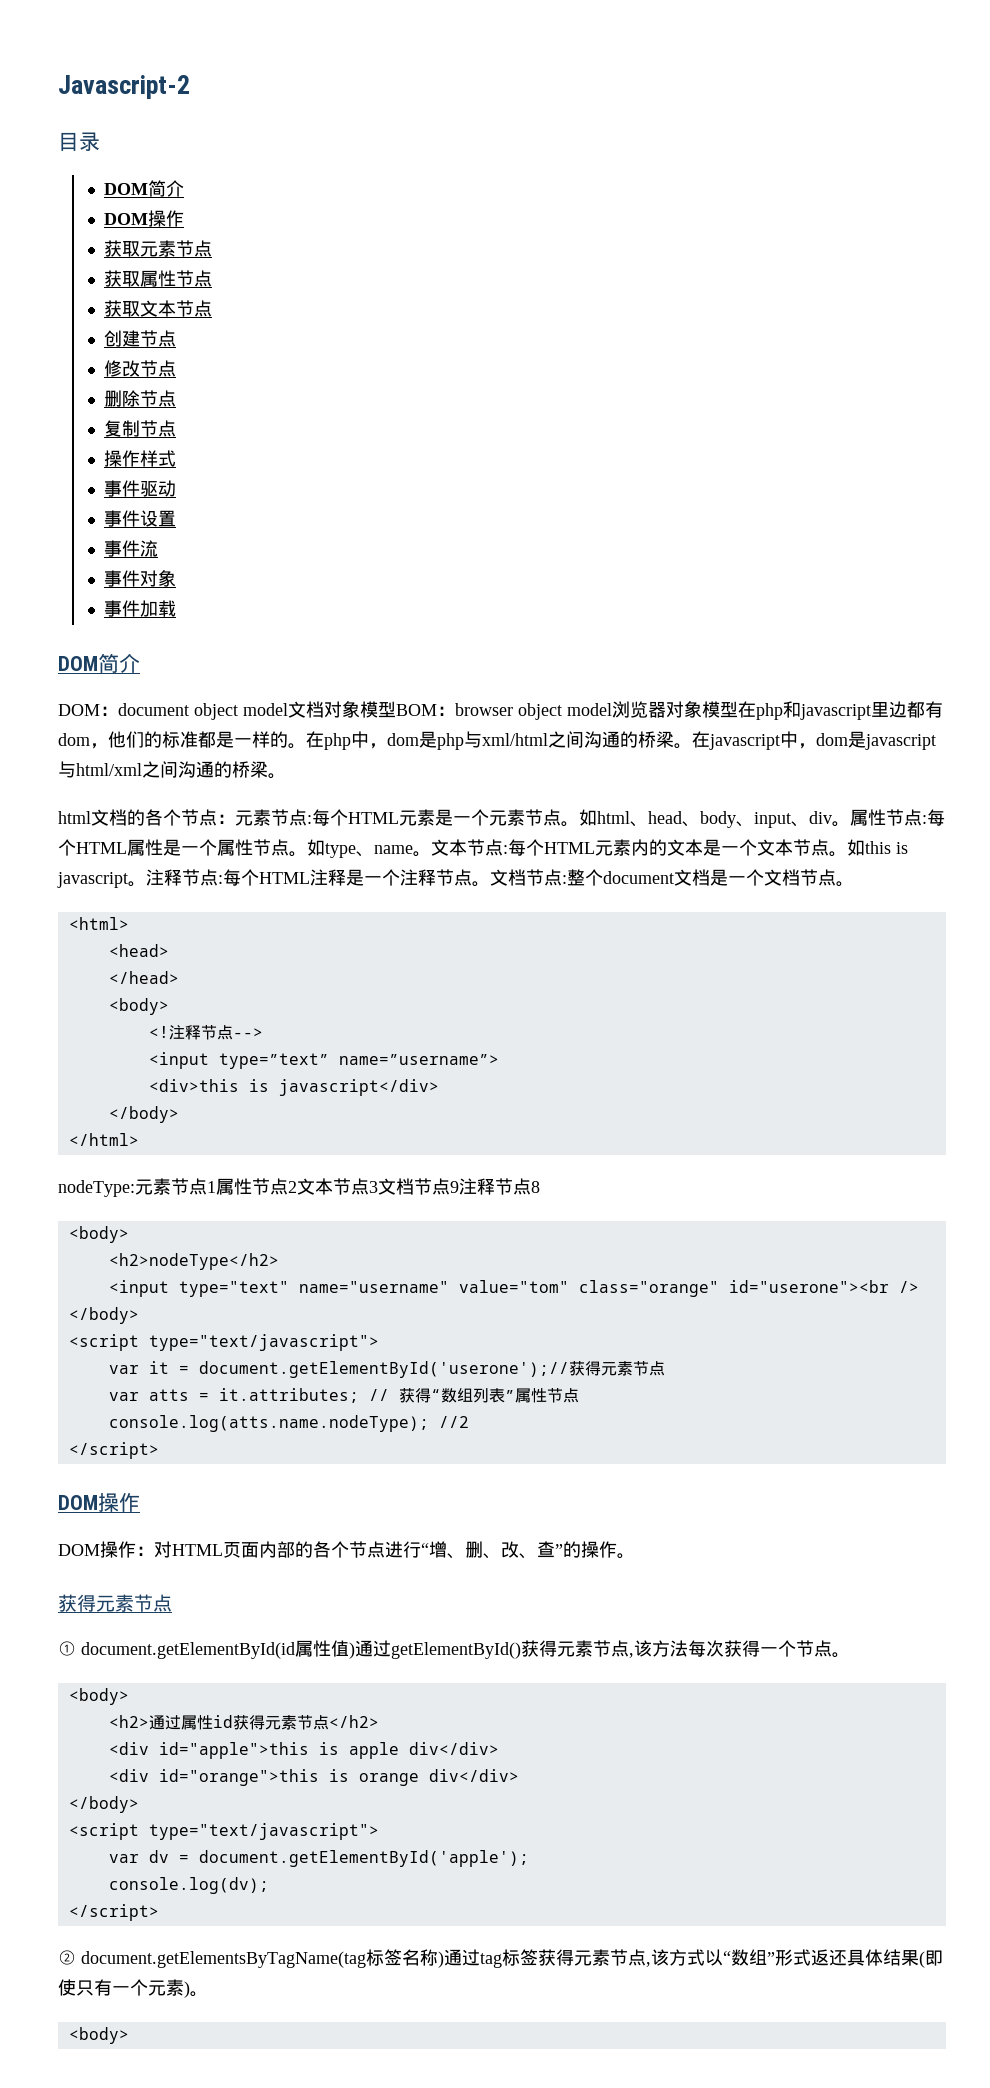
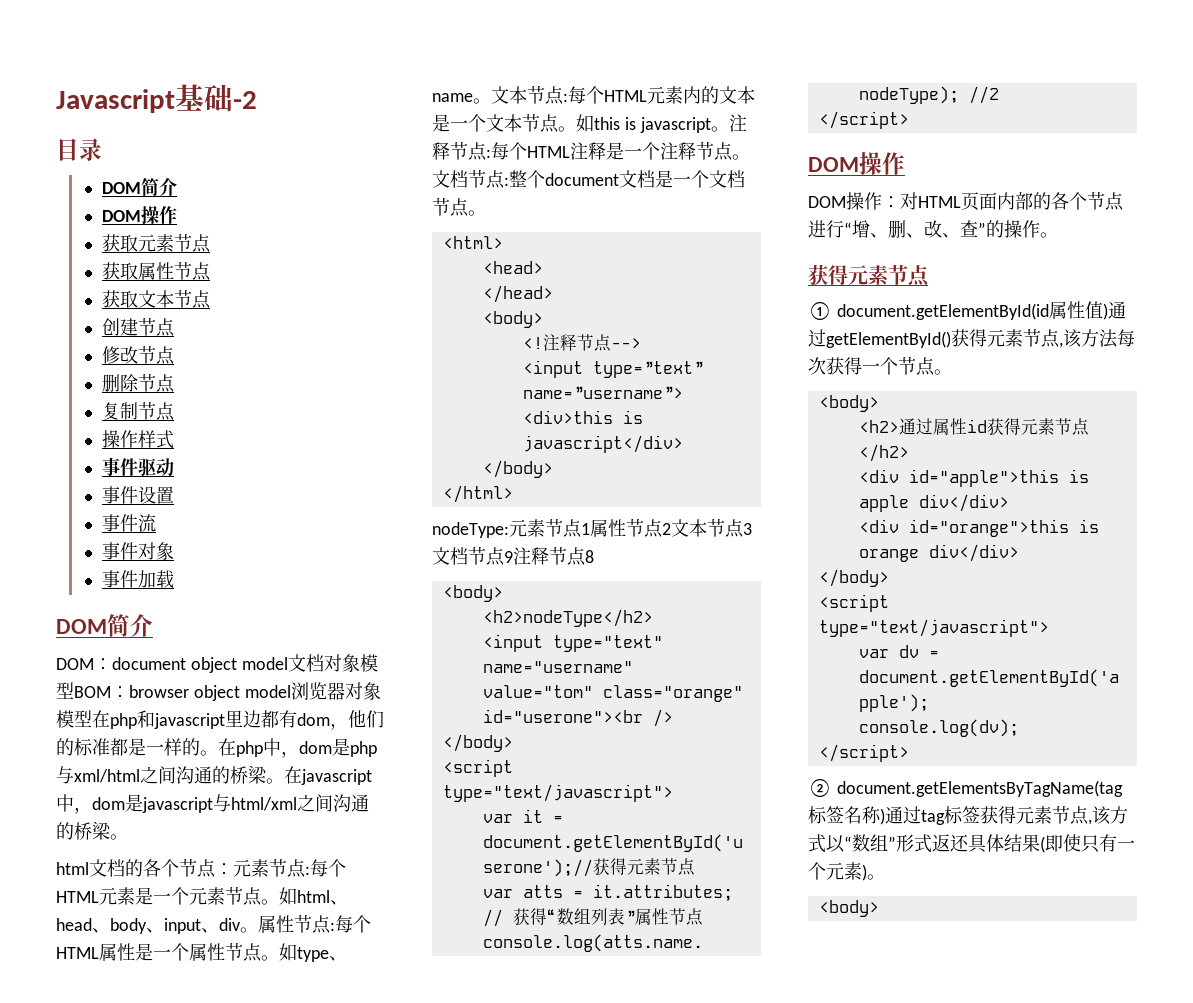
- Javascript-2
+ Javascript基础-2

